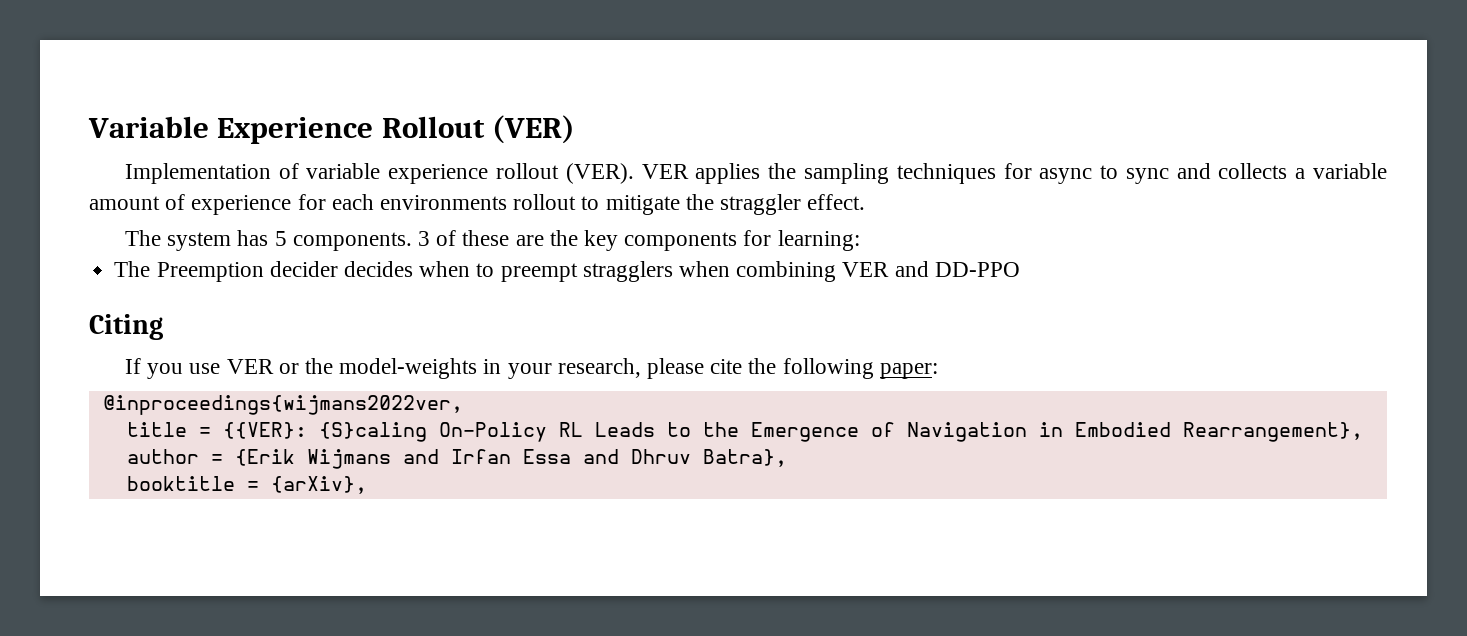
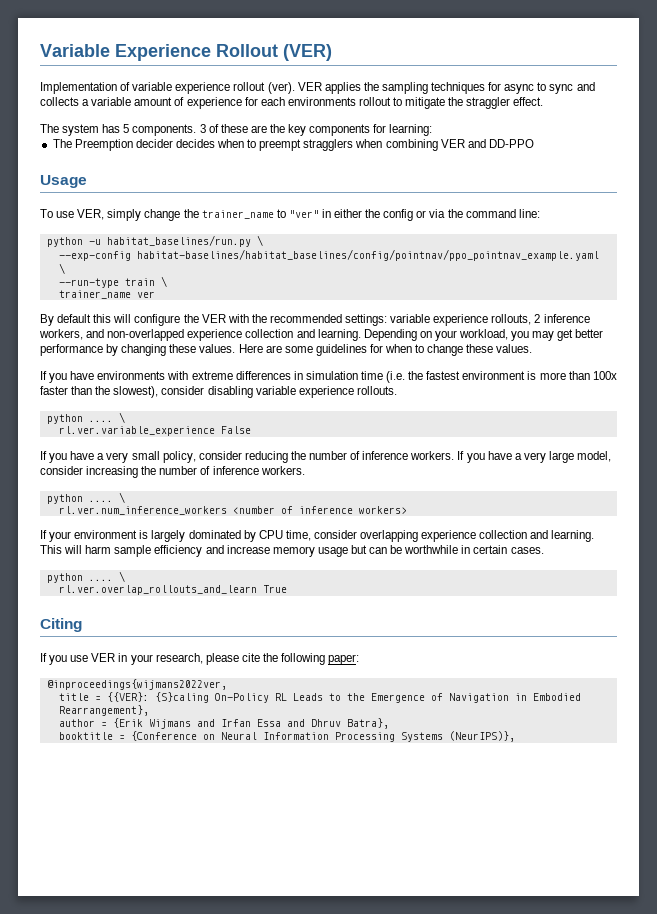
- Implementation of variable experience rollout (VER).
+ Implementation of variable experience rollout (ver).
+ Usage
+ To use VER, simply change the trainer_name to "ver" in either the config or via the command line:
+ python -u habitat_baselines/run.py \
+ --exp-config habitat-baselines/habitat_baselines/config/pointnav/ppo_pointnav_example.yaml \
+ --run-type train \
+ trainer_name ver
+ By default this will configure the VER with the recommended settings: variable experience rollouts, 2 inference workers, and non-overlapped experience collection and learning. Depending on your workload, you may get better performance by changing these values. Here are some guidelines for when to change these values.
+ If you have environments with extreme differences in simulation time (i.e. the fastest environment is more than 100x faster than the slowest), consider disabling variable experience rollouts.
+ python .... \
+ rl.ver.variable_experience False
+ If you have a very small policy, consider reducing the number of inference workers. If you have a very large model, consider increasing the number of inference workers.
+ python .... \
+ rl.ver.num_inference_workers <number of inference workers>
+ If your environment is largely dominated by CPU time, consider overlapping experience collection and learning. This will harm sample efficiency and increase memory usage but can be worthwhile in certain cases.
+ python .... \
+ rl.ver.overlap_rollouts_and_learn True
- If you use VER or the model-weights in your research, please cite the following paper:
+ If you use VER in your research, please cite the following paper:
- booktitle = {arXiv},
+ booktitle = {Conference on Neural Information Processing Systems (NeurIPS)},

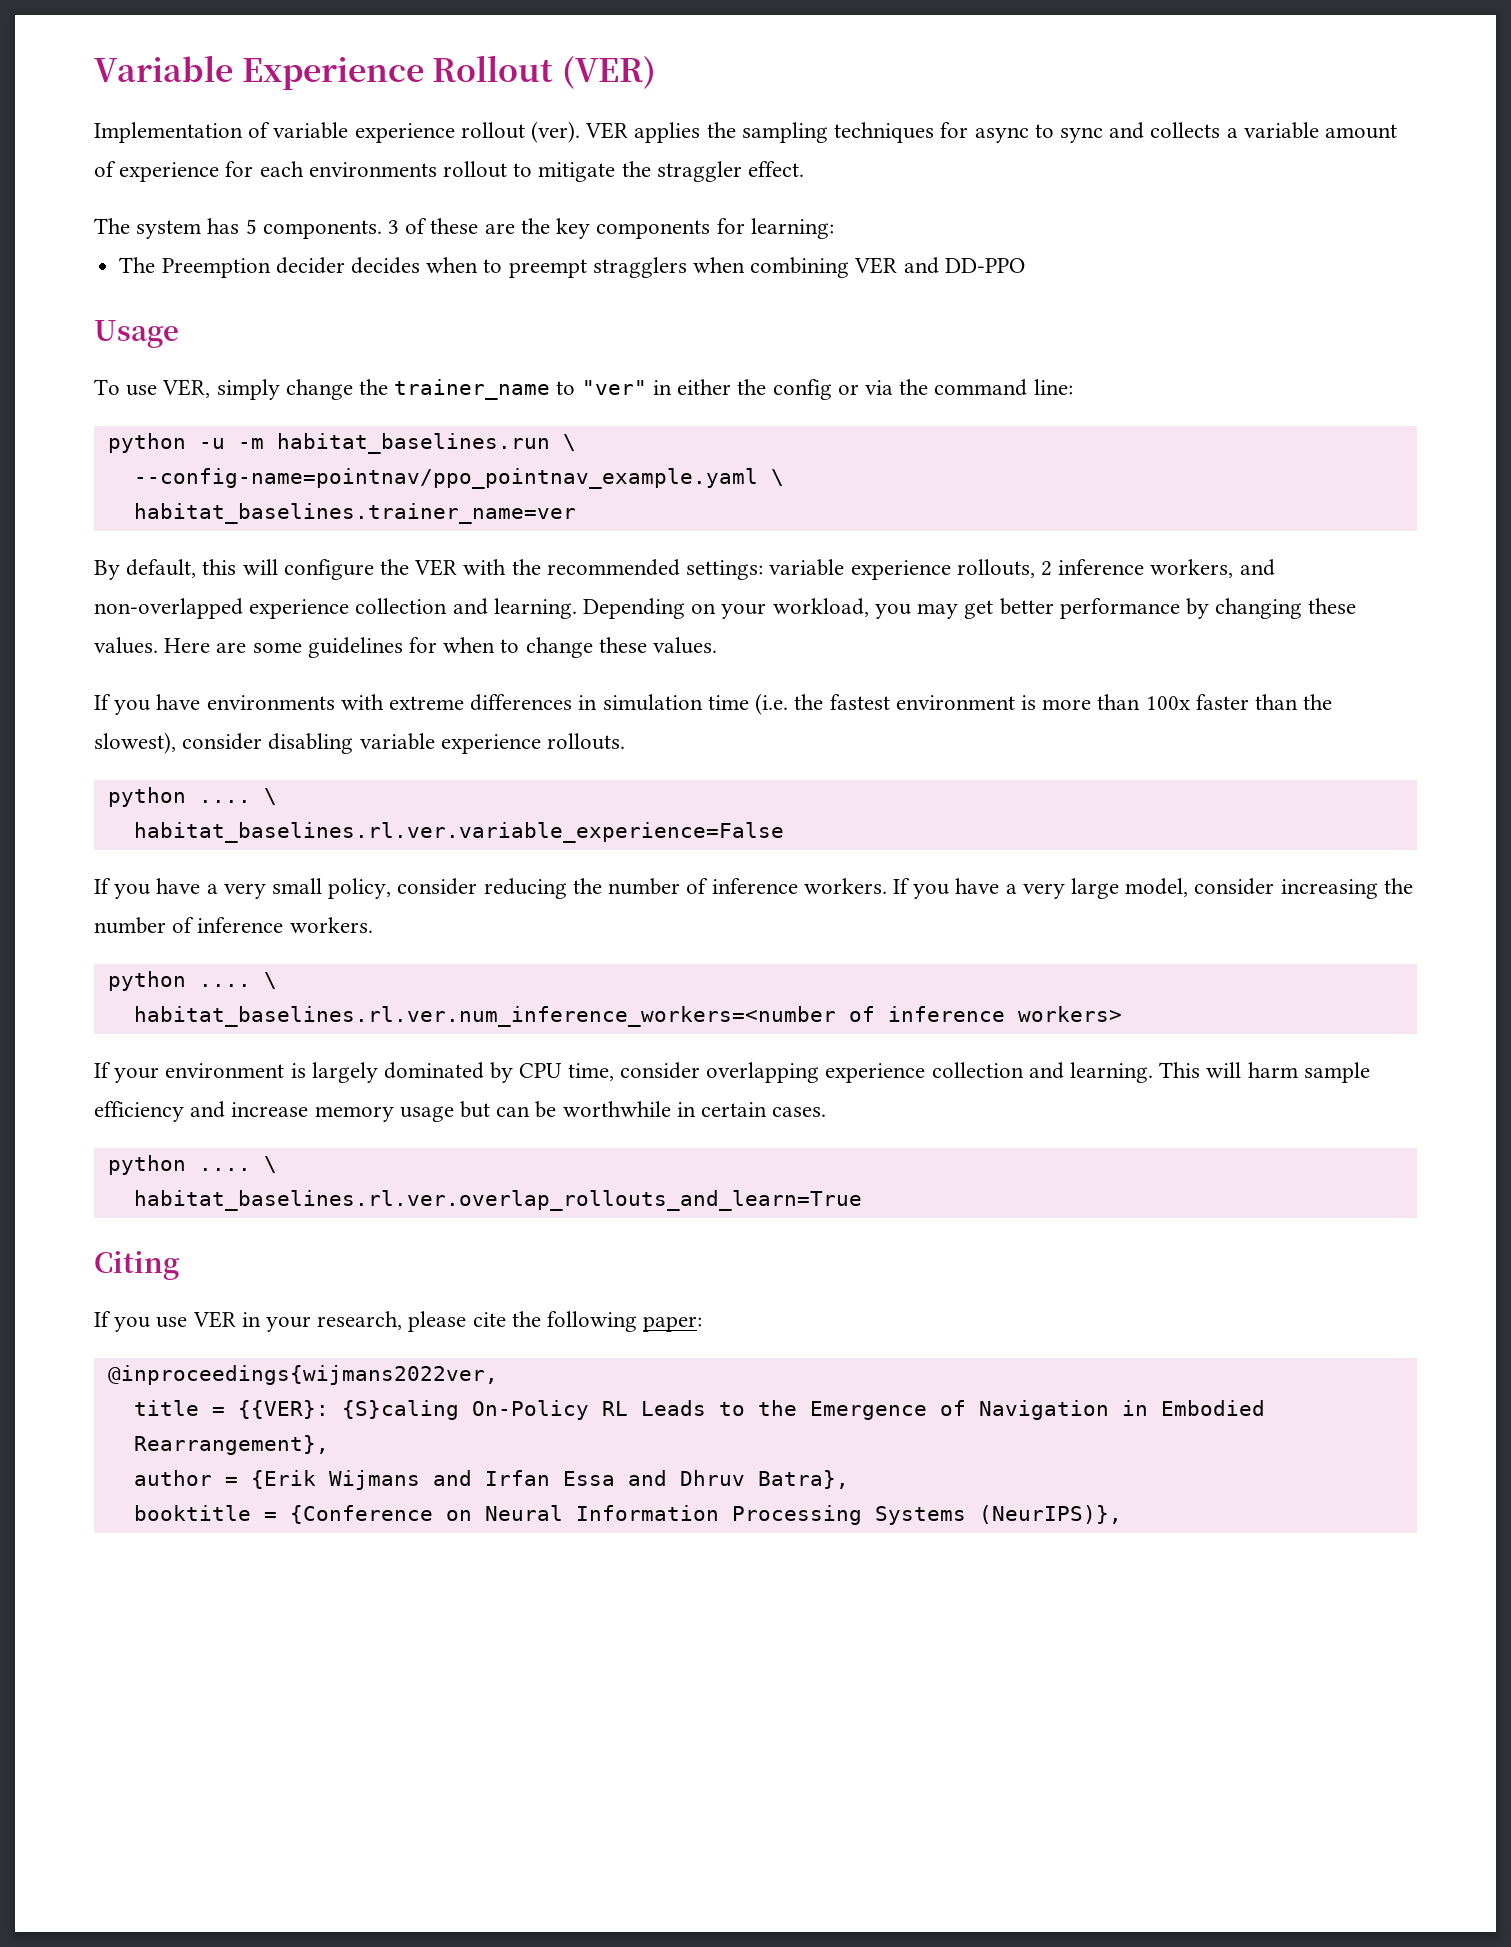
- python -u habitat_baselines/run.py \
- --exp-config habitat-baselines/habitat_baselines/config/pointnav/ppo_pointnav_example.yaml \
- --run-type train \
- trainer_name ver
+ python -u -m habitat_baselines.run \
+ --config-name=pointnav/ppo_pointnav_example.yaml \
+ habitat_baselines.trainer_name=ver
- By default this will configure the VER with the recommended settings: variable experience rollouts, 2 inference workers, and non-overlapped experience collection and learning.
+ By default, this will configure the VER with the recommended settings: variable experience rollouts, 2 inference workers, and non-overlapped experience collection and learning.
- rl.ver.variable_experience False
+ habitat_baselines.rl.ver.variable_experience=False
- rl.ver.num_inference_workers <number of inference workers>
+ habitat_baselines.rl.ver.num_inference_workers=<number of inference workers>
- rl.ver.overlap_rollouts_and_learn True
+ habitat_baselines.rl.ver.overlap_rollouts_and_learn=True

